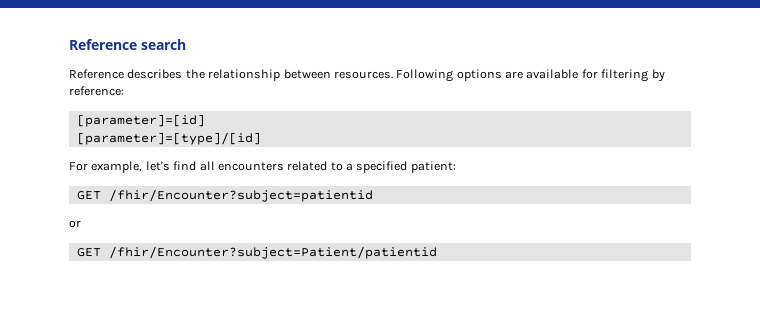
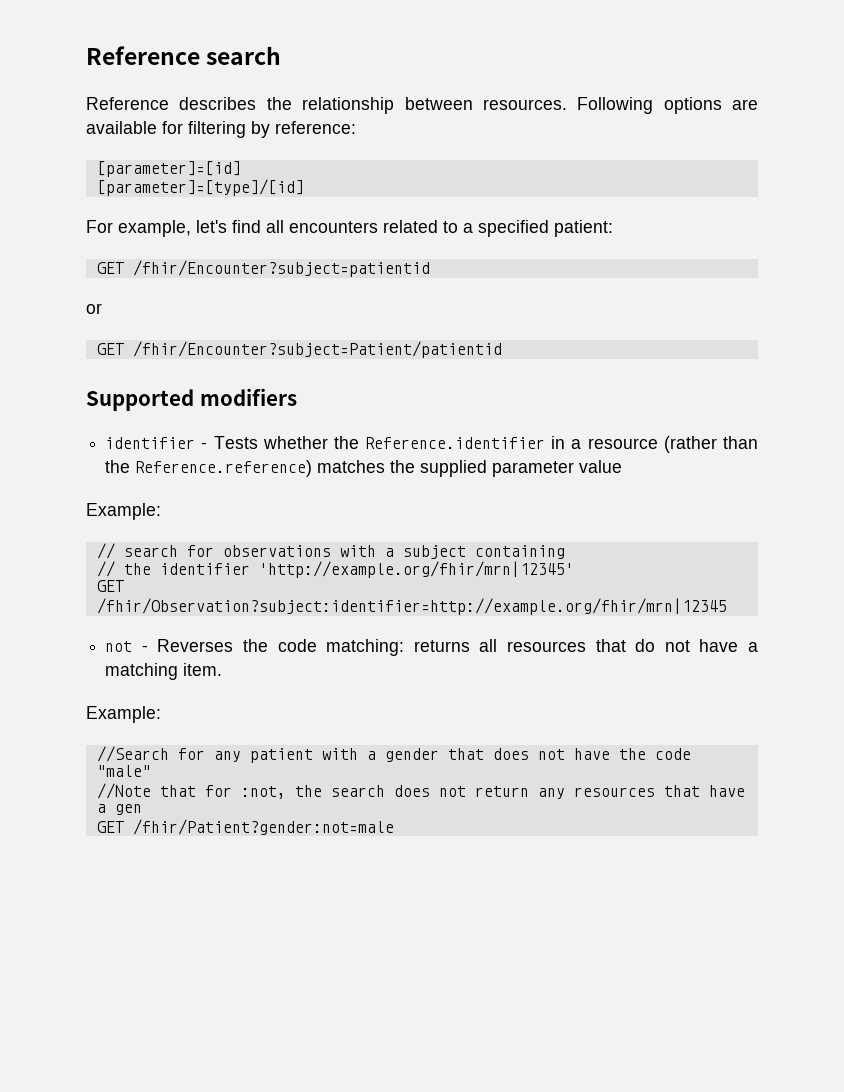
+ Supported modifiers
+ identifier - Tests whether the Reference.identifier in a resource (rather than the Reference.reference) matches the supplied parameter value
+ Example:
+ // search for observations with a subject containing
+ // the identifier 'http://example.org/fhir/mrn|12345'
+ GET /fhir/Observation?subject:identifier=http://example.org/fhir/mrn|12345
+ not - Reverses the code matching: returns all resources that do not have a matching item.
+ Example:
+ //Search for any patient with a gender that does not have the code "male"
+ //Note that for :not, the search does not return any resources that have a gen
+ GET /fhir/Patient?gender:not=male

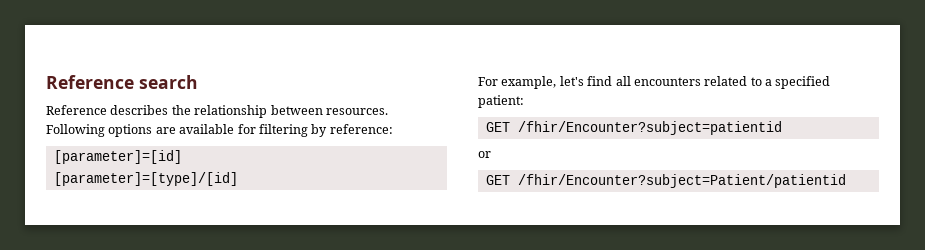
- Supported modifiers
- identifier - Tests whether the Reference.identifier in a resource (rather than the Reference.reference) matches the supplied parameter value
- Example:
- // search for observations with a subject containing
- // the identifier 'http://example.org/fhir/mrn|12345'
- GET /fhir/Observation?subject:identifier=http://example.org/fhir/mrn|12345
- not - Reverses the code matching: returns all resources that do not have a matching item.
- Example:
- //Search for any patient with a gender that does not have the code "male"
- //Note that for :not, the search does not return any resources that have a gen
- GET /fhir/Patient?gender:not=male

